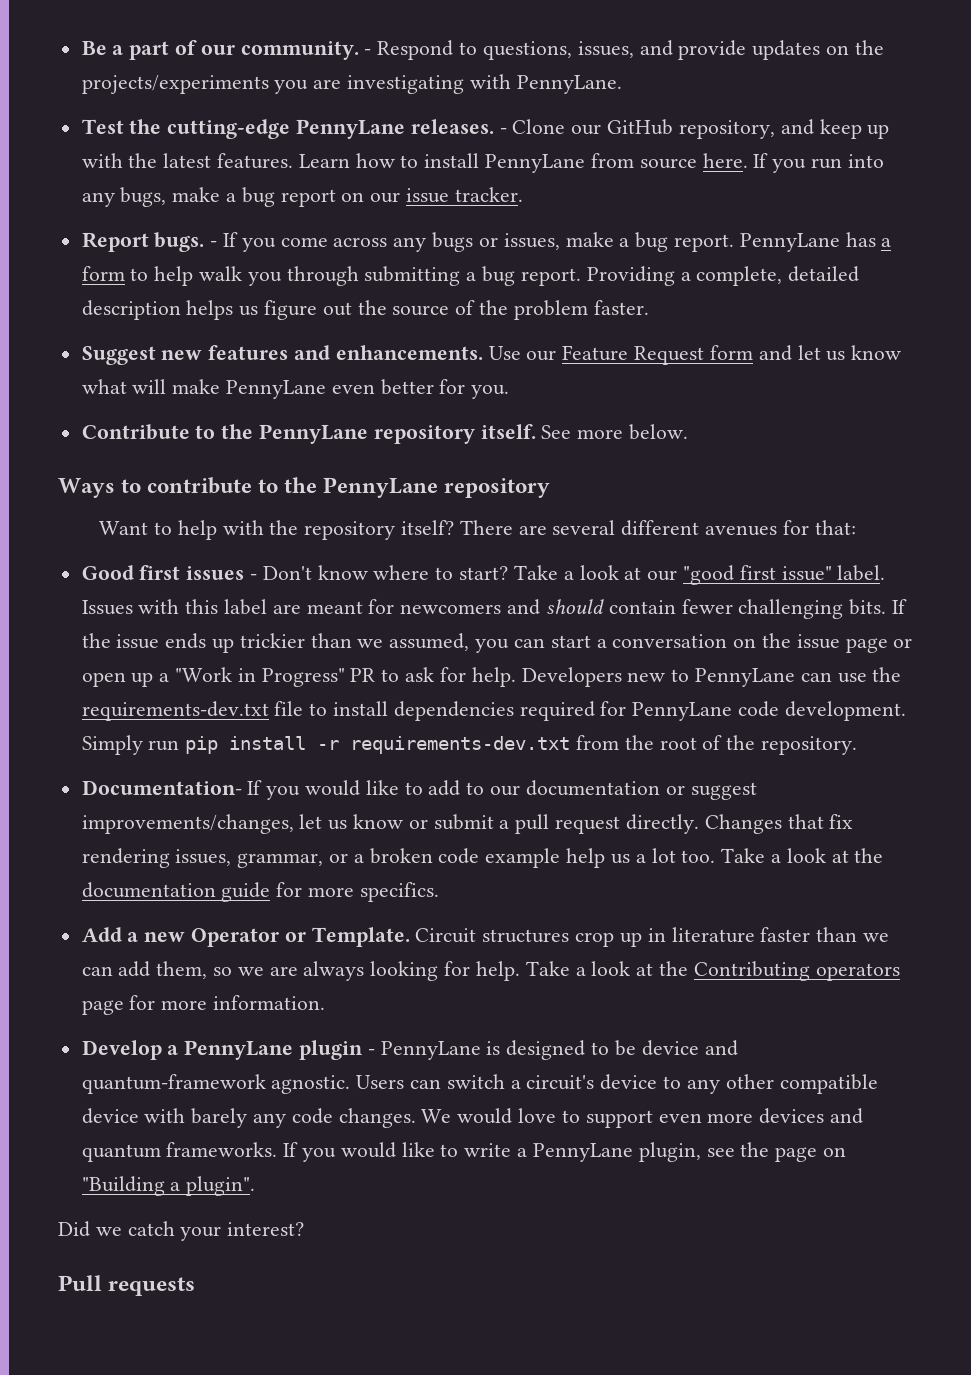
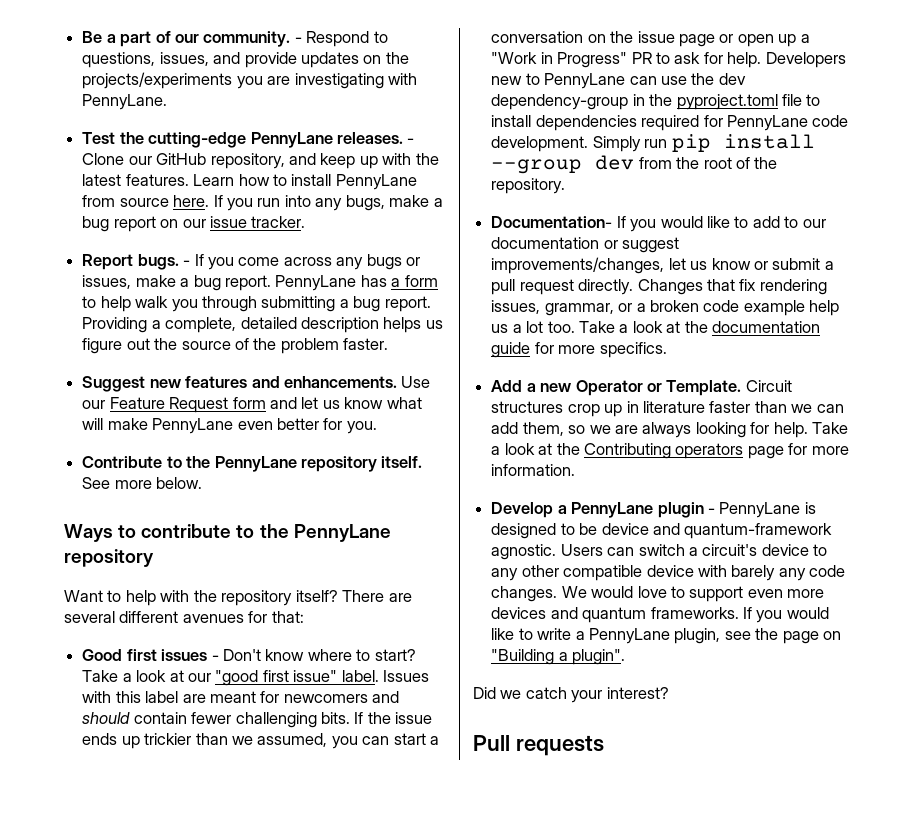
- Developers new to PennyLane can use the requirements-dev.txt file to install dependencies required for PennyLane code development.
+ Developers new to PennyLane can use the dev dependency-group in the pyproject.toml file to install dependencies required for PennyLane code development.
- Simply run pip install -r requirements-dev.txt from the root of the repository.
+ Simply run pip install --group dev from the root of the repository.

